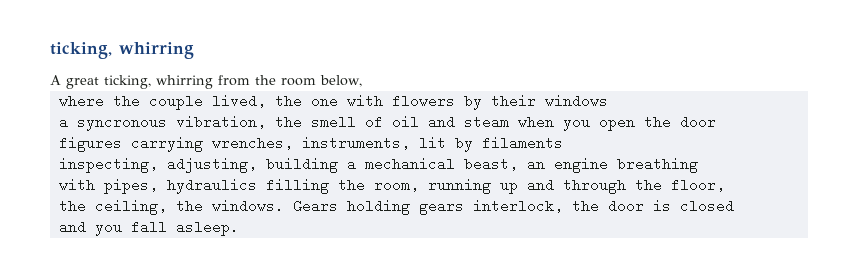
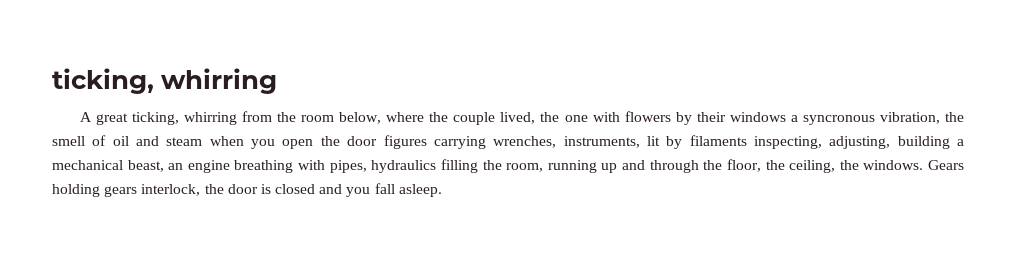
- A great ticking, whirring from the room below,
- where the couple lived, the one with flowers by their windows
- a syncronous vibration, the smell of oil and steam when you open the door
- figures carrying wrenches, instruments, lit by filaments
- inspecting, adjusting, building a mechanical beast, an engine breathing
- with pipes, hydraulics filling the room, running up and through the floor,
- the ceiling, the windows.
+ A great ticking, whirring from the room below, where the couple lived, the one with flowers by their windows a syncronous vibration, the smell of oil and steam when you open the door figures carrying wrenches, instruments, lit by filaments inspecting, adjusting, building a mechanical beast, an engine breathing with pipes, hydraulics filling the room, running up and through the floor, the ceiling, the windows.
- Gears holding gears interlock, the door is closed
- and you fall asleep.
+ Gears holding gears interlock, the door is closed and you fall asleep.

